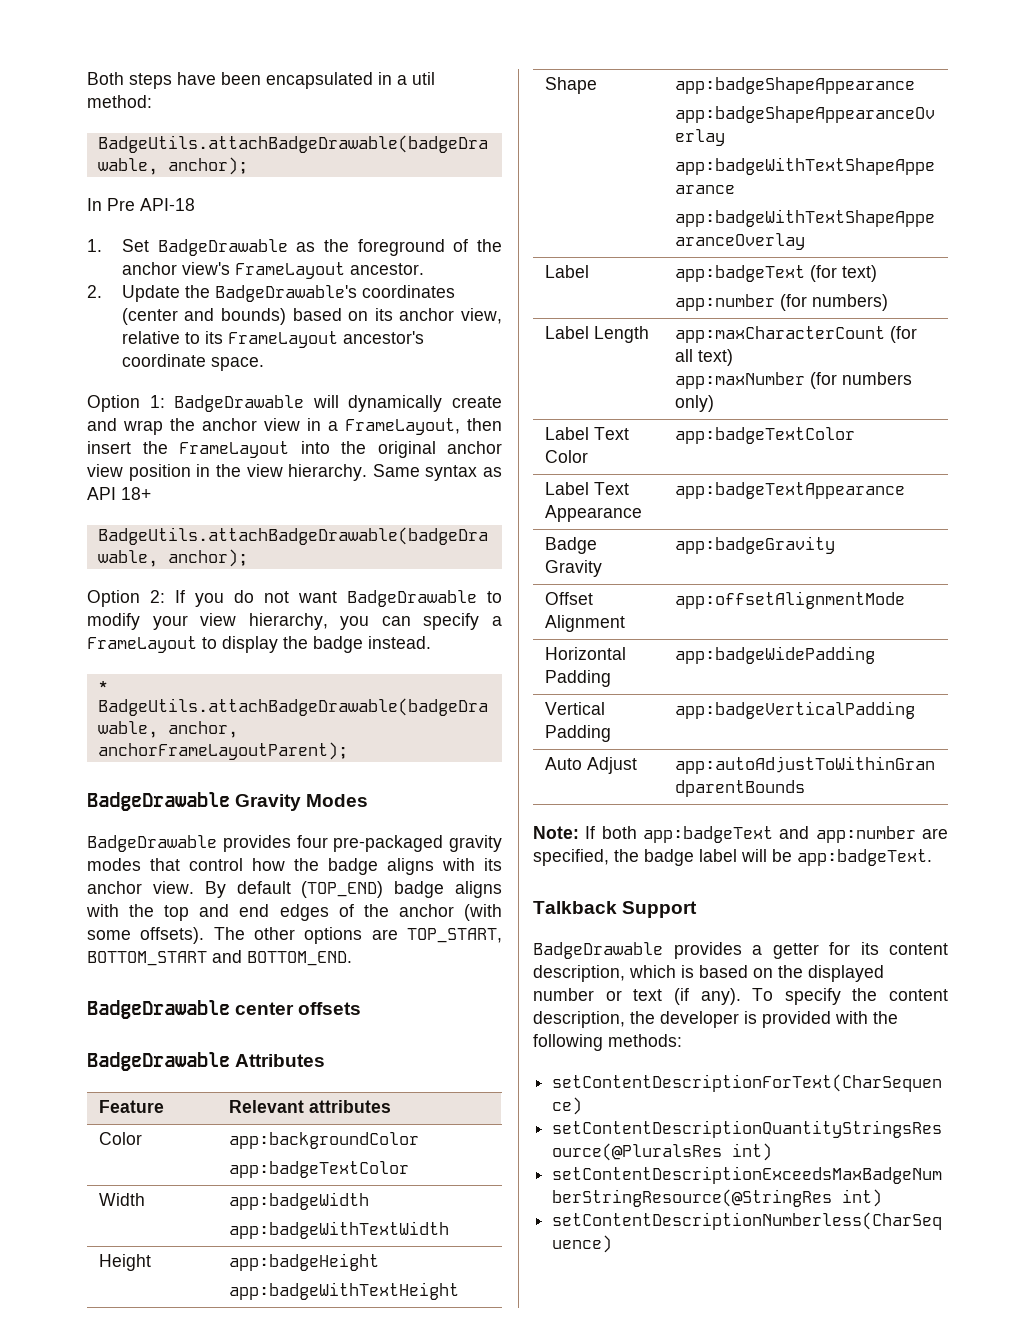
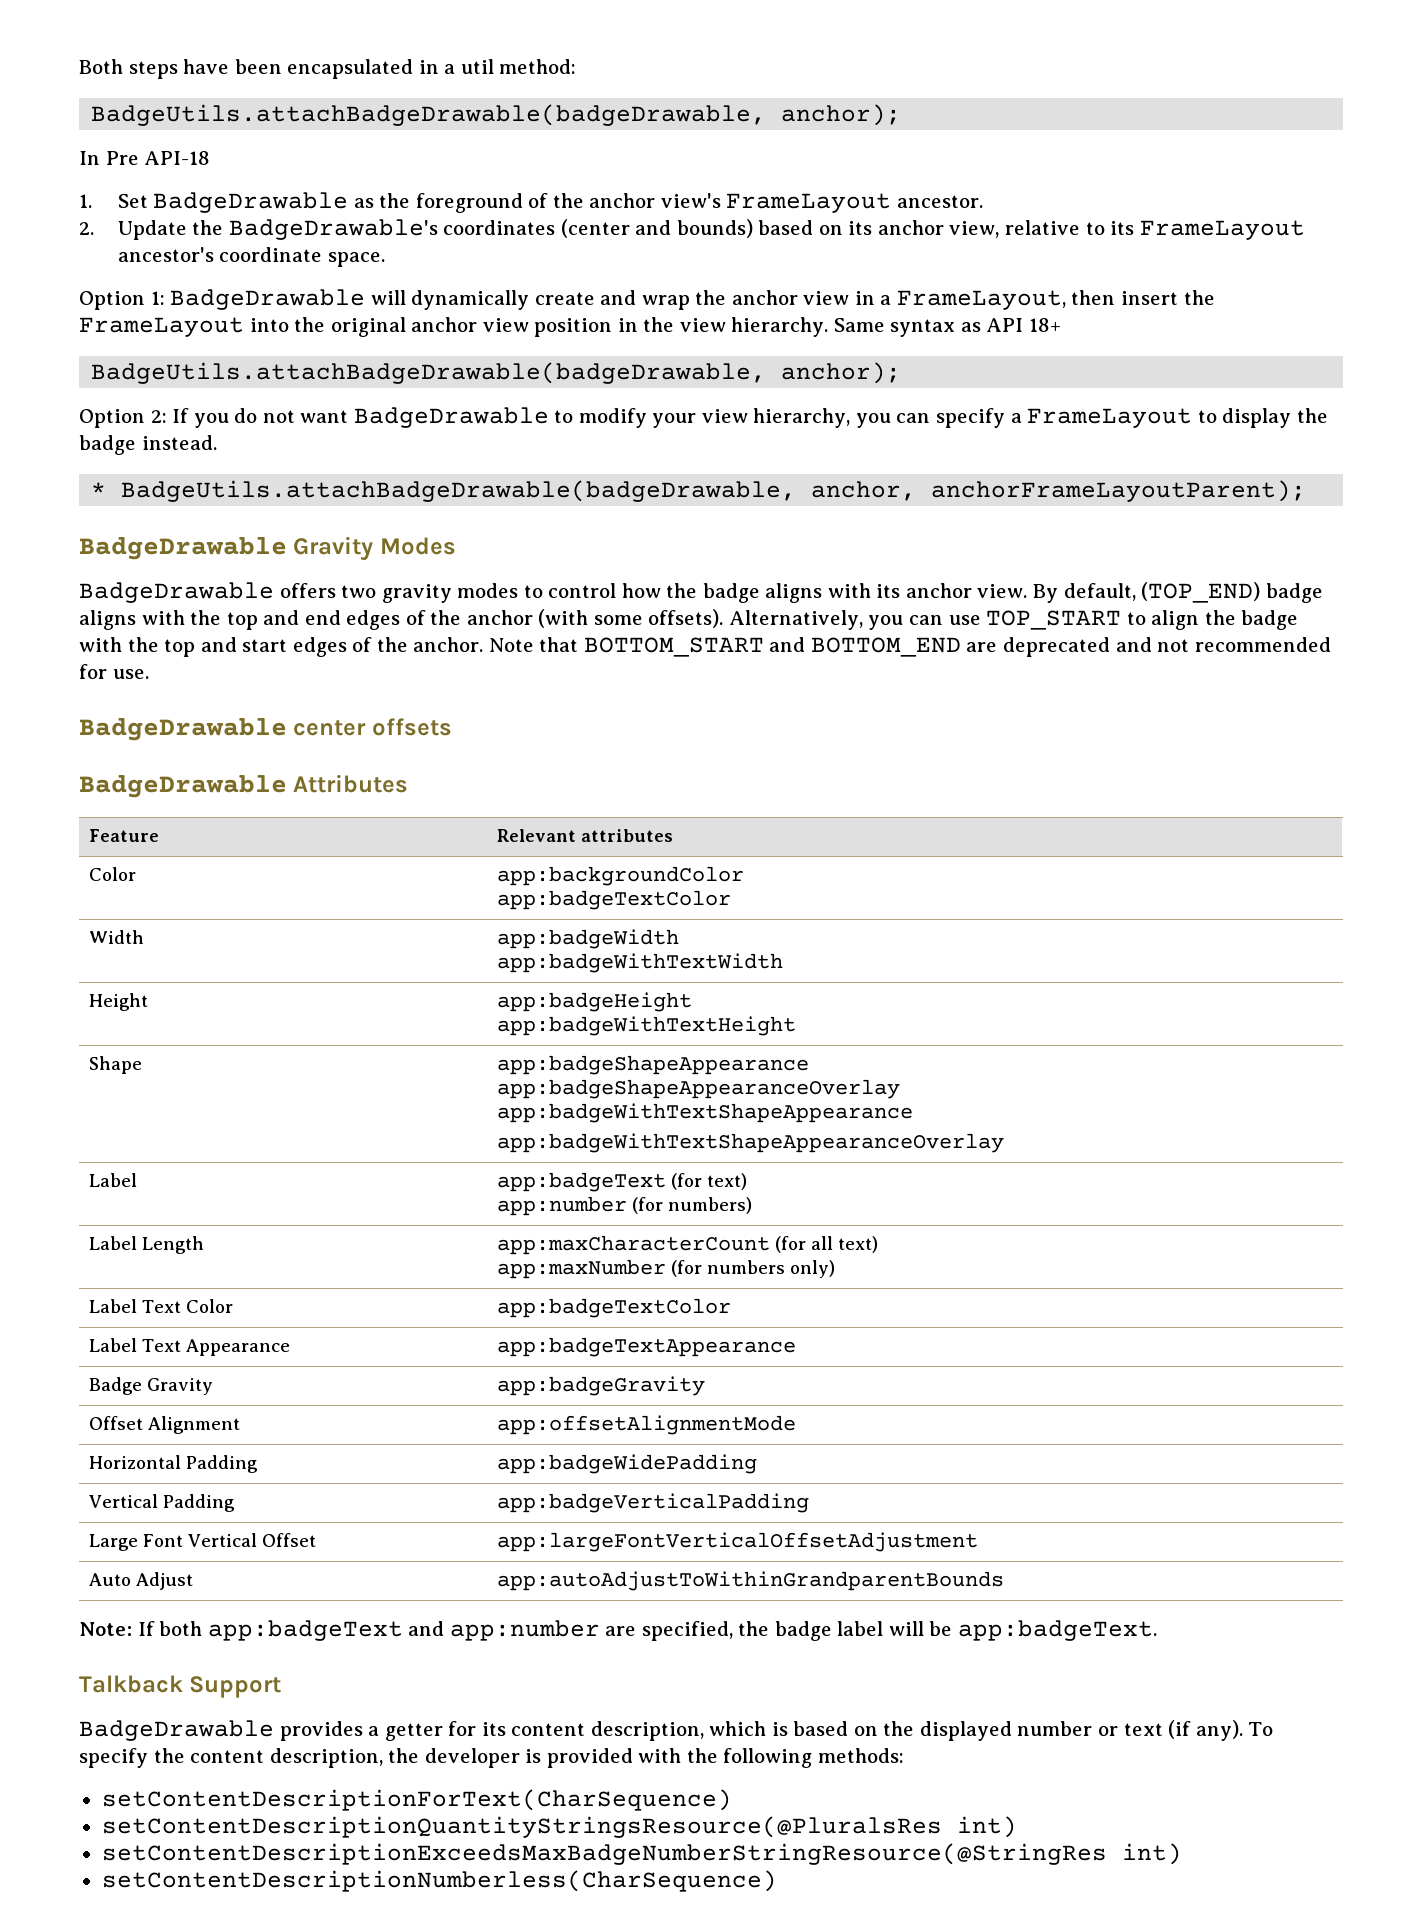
- BadgeDrawable provides four pre-packaged gravity modes that control how the badge aligns with its anchor view.
+ BadgeDrawable offers two gravity modes to control how the badge aligns with its anchor view.
- By default (TOP_END) badge aligns with the top and end edges of the anchor (with some offsets).
+ By default, (TOP_END) badge aligns with the top and end edges of the anchor (with some offsets).
- The other options are TOP_START, BOTTOM_START and BOTTOM_END.
+ Alternatively, you can use TOP_START to align the badge with the top and start edges of the anchor. Note that BOTTOM_START and BOTTOM_END are deprecated and not recommended for use.
+ Large Font Vertical Offset | app:largeFontVerticalOffsetAdjustment

